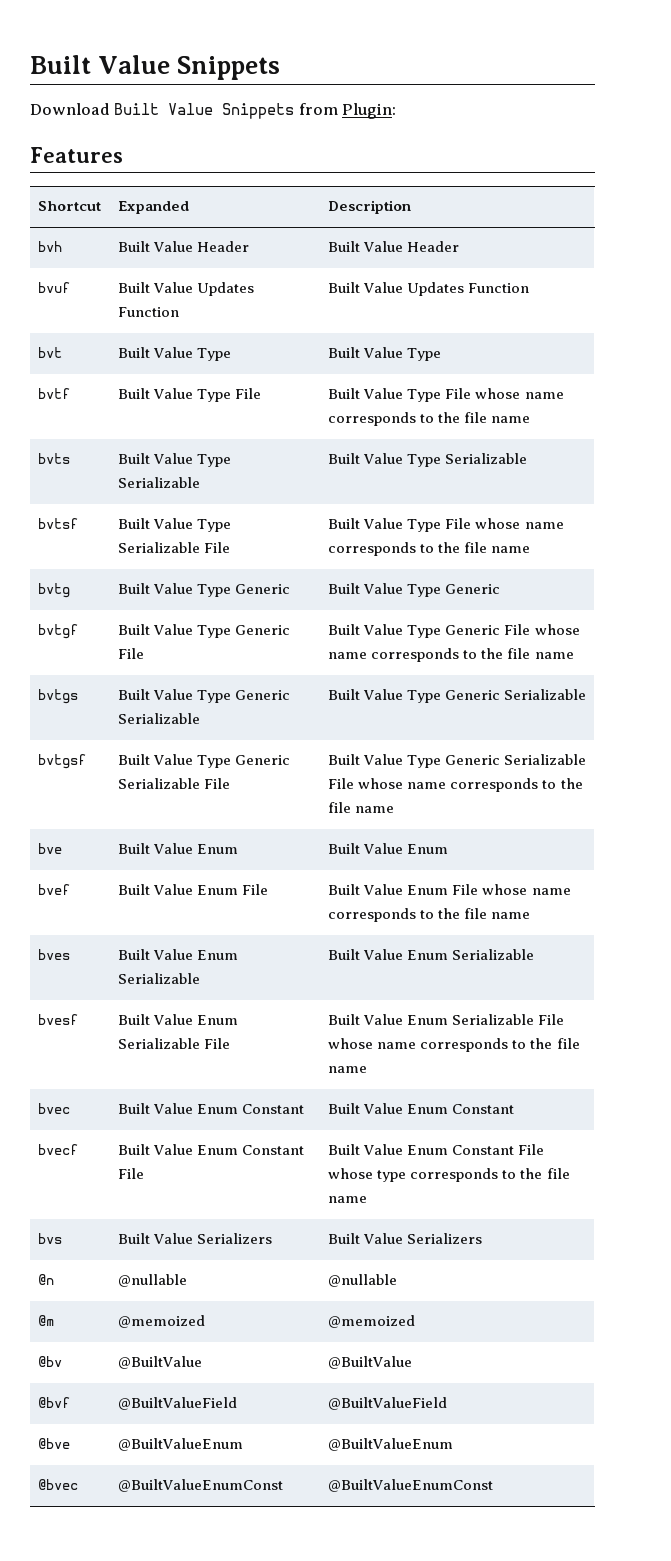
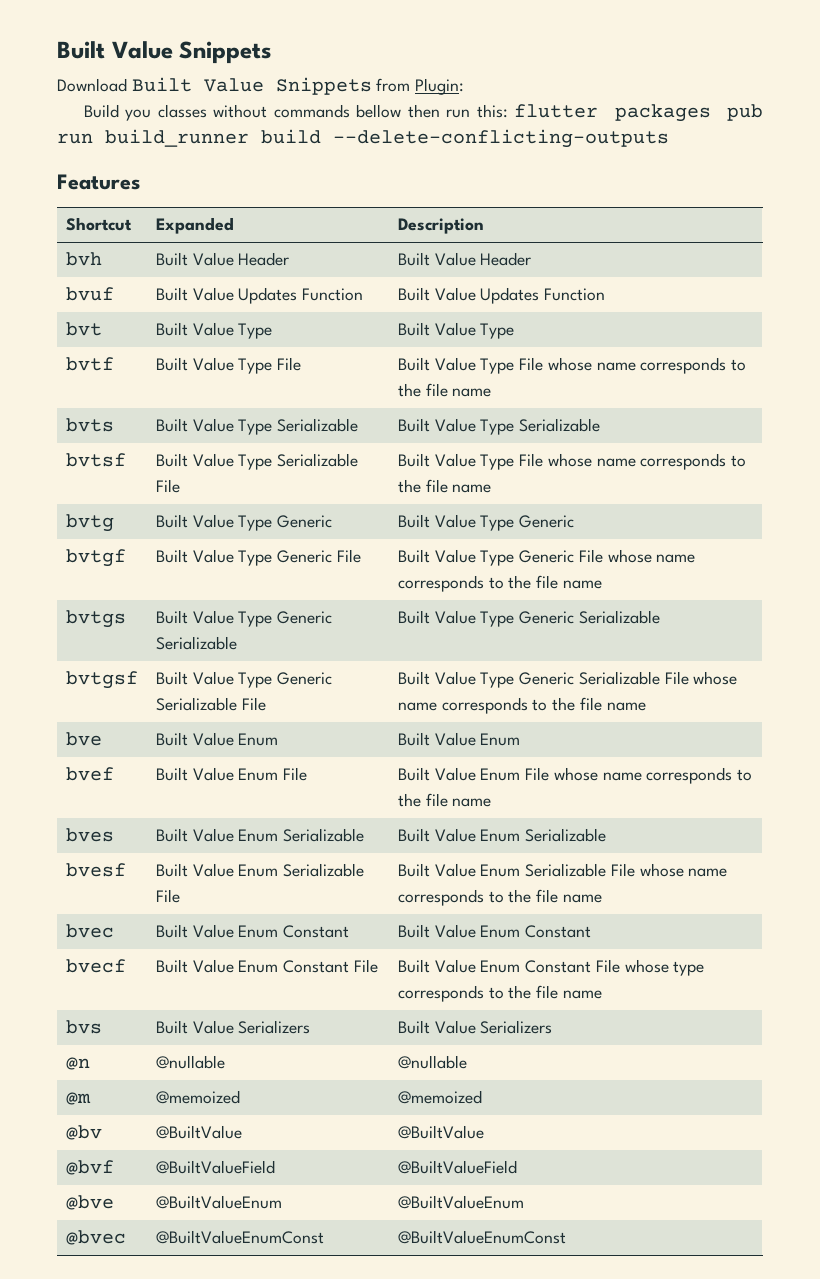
+ Build you classes without commands bellow then run this: flutter packages pub run build_runner build --delete-conflicting-outputs

